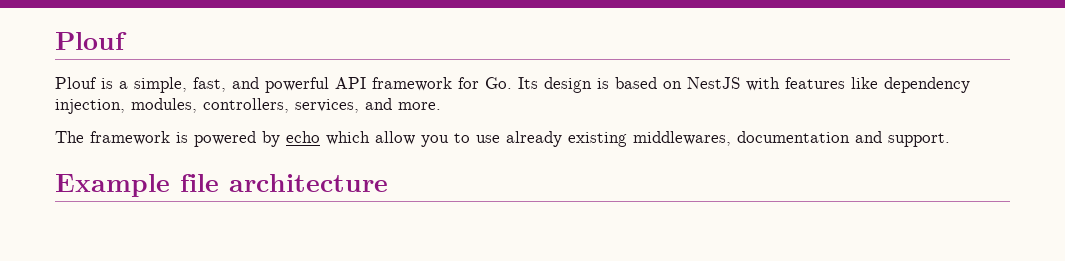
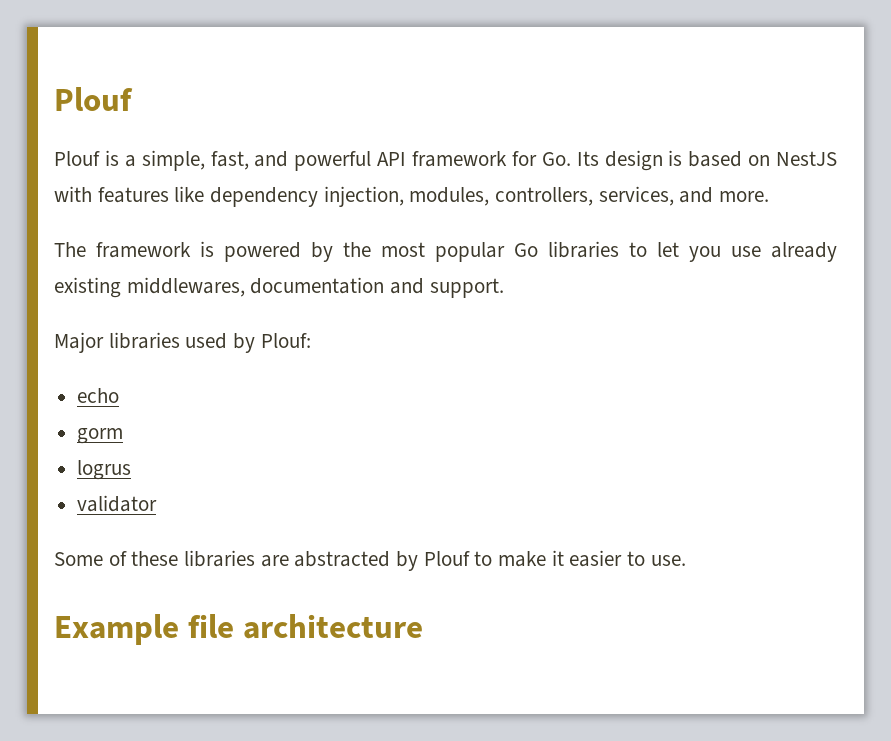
- The framework is powered by echo which allow you to use already existing middlewares, documentation and support.
+ The framework is powered by the most popular Go libraries to let you use already existing middlewares, documentation and support.
+ Major libraries used by Plouf:
+ echo
+ gorm
+ logrus
+ validator
+ Some of these libraries are abstracted by Plouf to make it easier to use.

